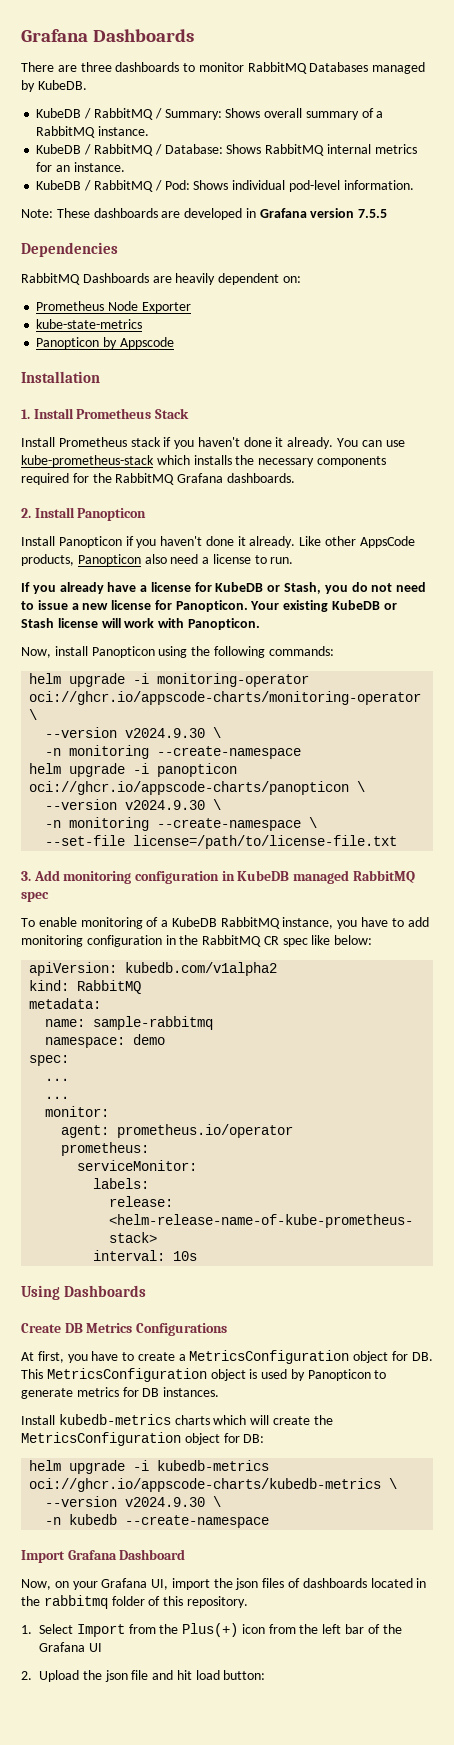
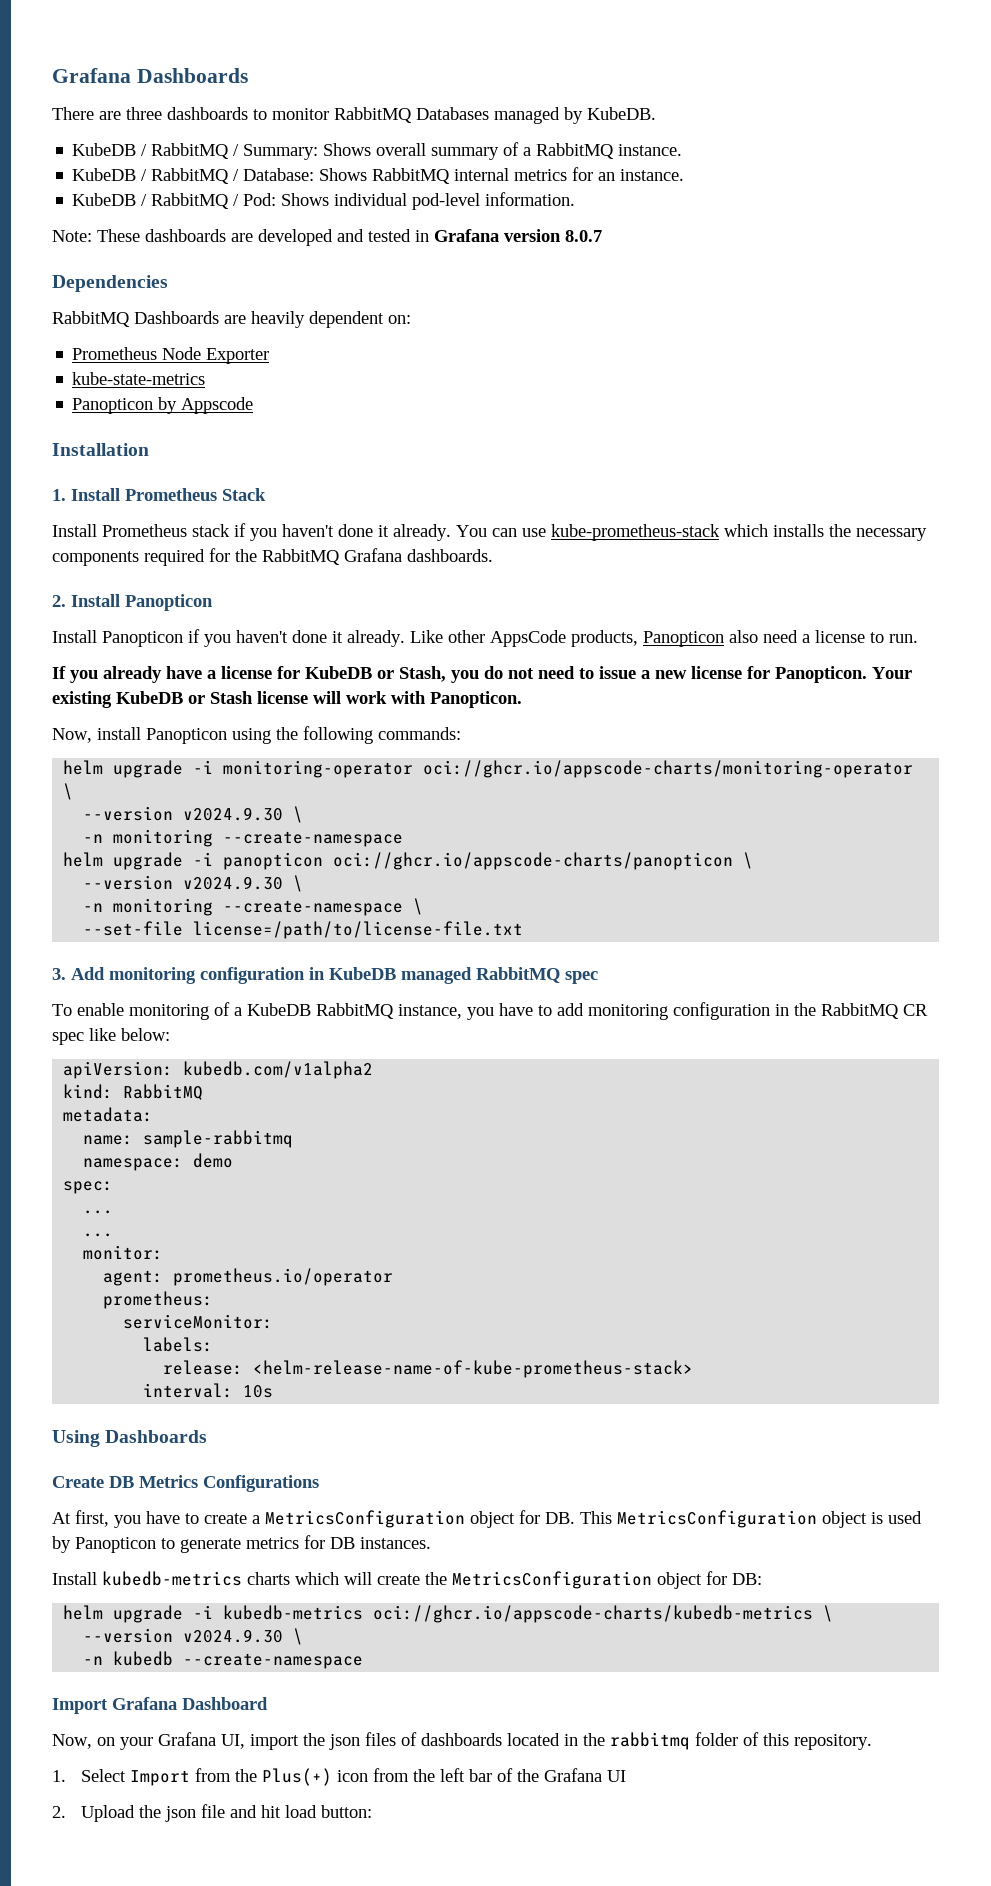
- Note: These dashboards are developed in Grafana version 7.5.5
+ Note: These dashboards are developed and tested in Grafana version 8.0.7

